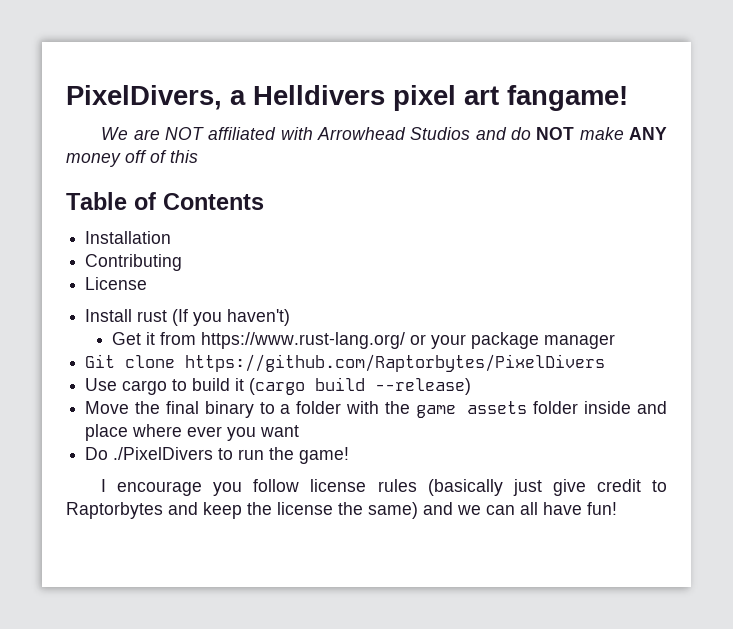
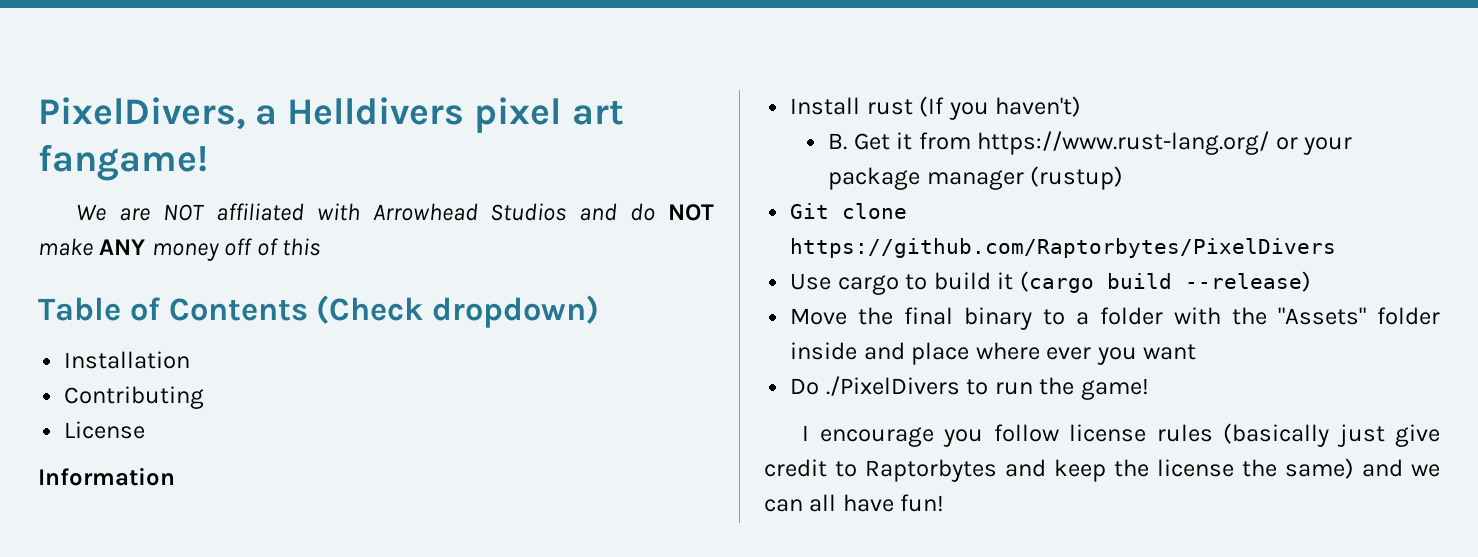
- Table of Contents
+ Table of Contents (Check dropdown)
+ Information
- Get it from https://www.rust-lang.org/ or your package manager
+ B. Get it from https://www.rust-lang.org/ or your package manager (rustup)
- Move the final binary to a folder with the game assets folder inside and place where ever you want
+ Move the final binary to a folder with the "Assets" folder inside and place where ever you want

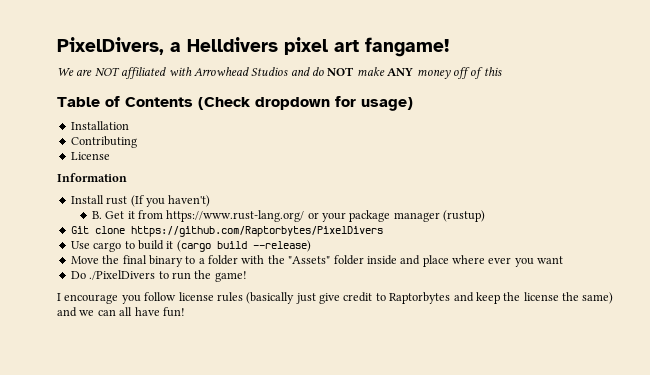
- Table of Contents (Check dropdown)
+ Table of Contents (Check dropdown for usage)

